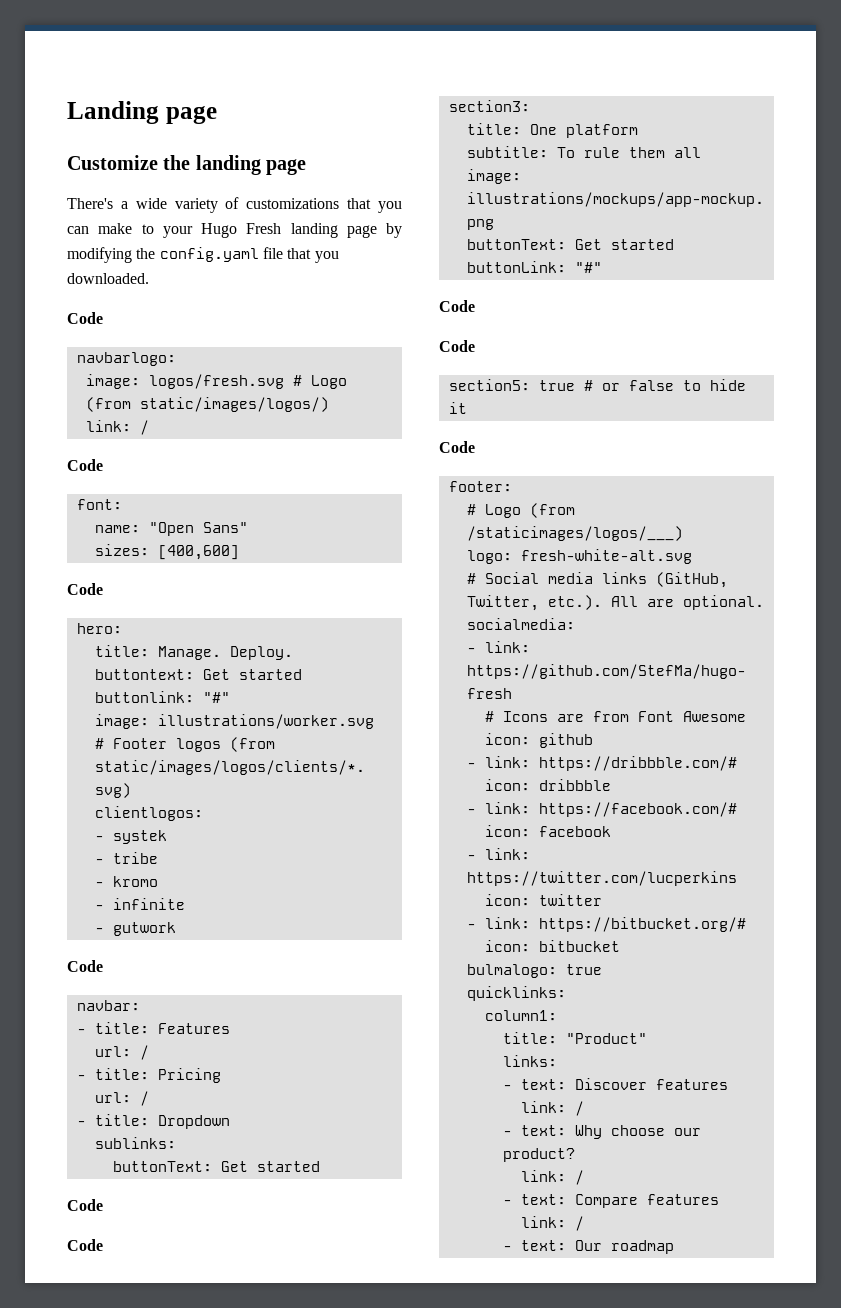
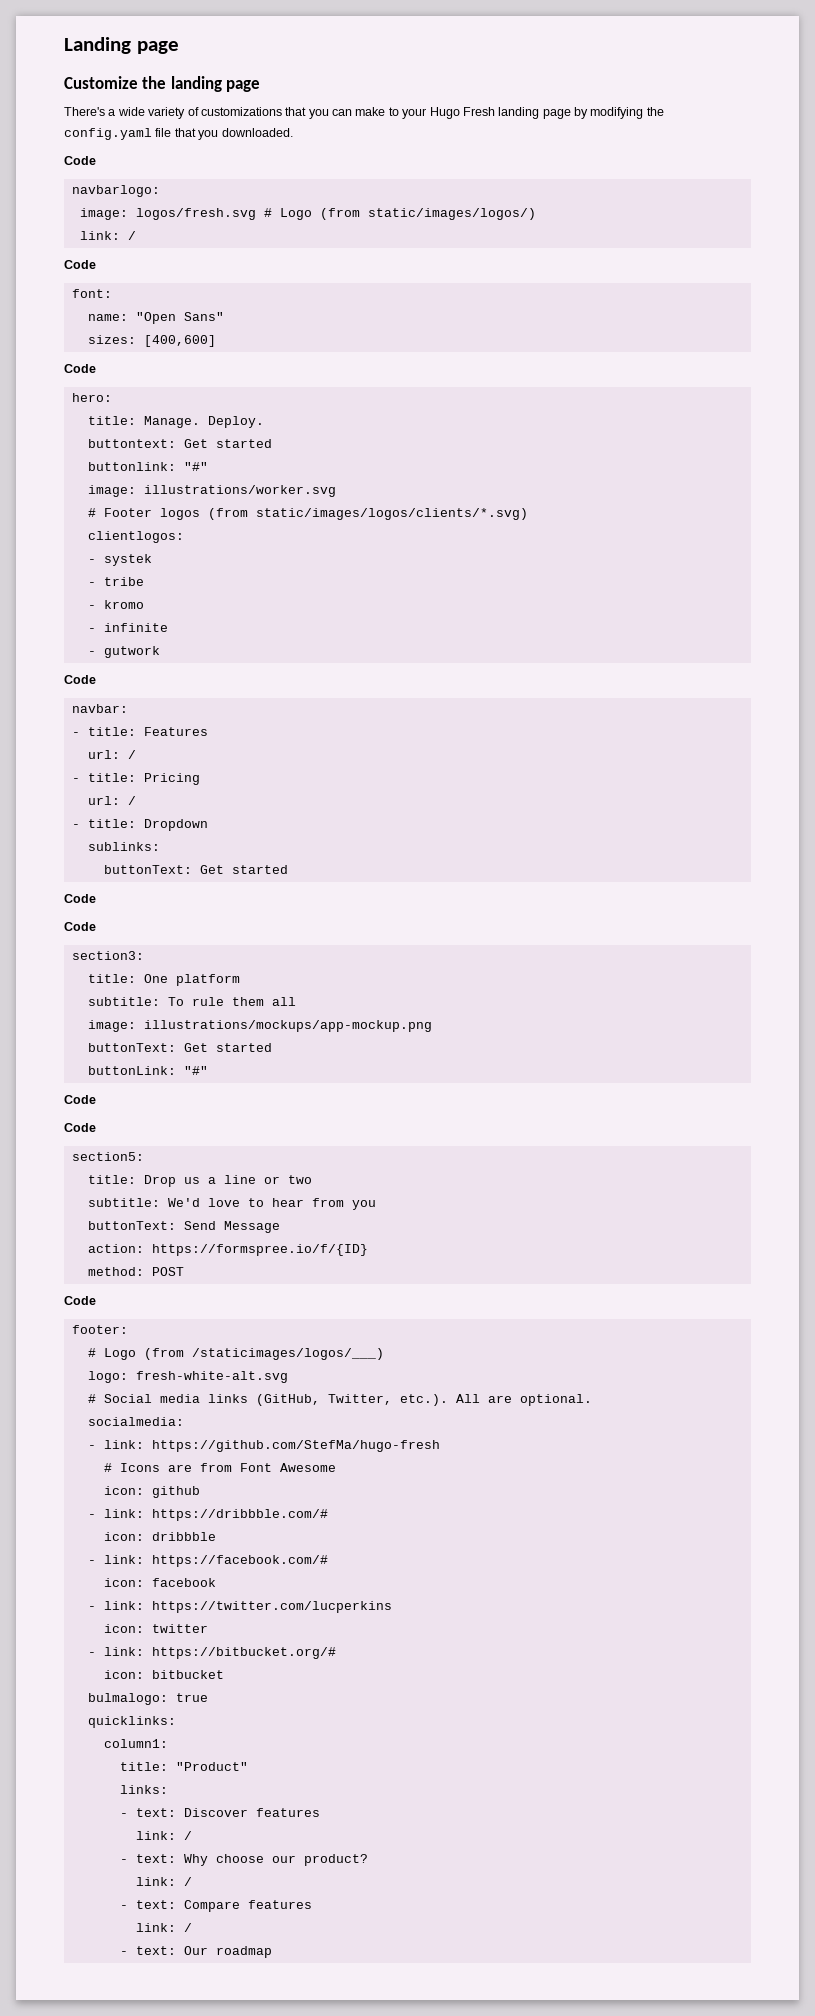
- section5: true # or false to hide it
+ section5:
+ title: Drop us a line or two
+ subtitle: We'd love to hear from you
+ buttonText: Send Message
+ action: https://formspree.io/f/{ID}
+ method: POST

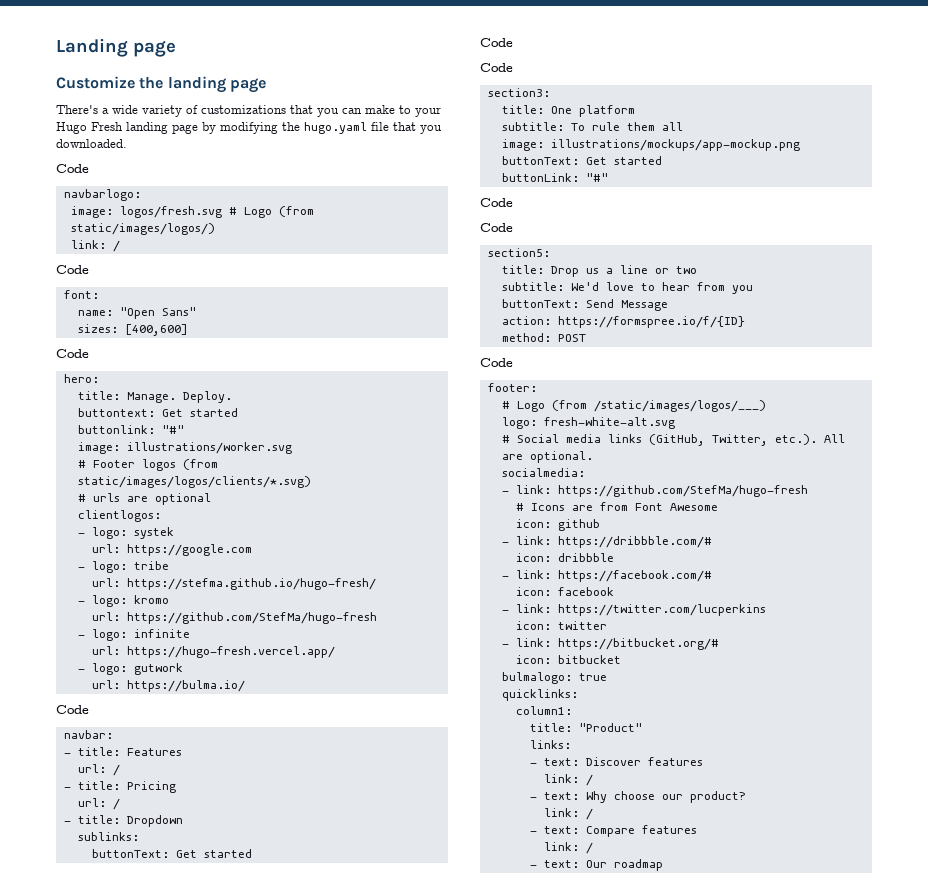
- There's a wide variety of customizations that you can make to your Hugo Fresh landing page by modifying the config.yaml file that you downloaded.
+ There's a wide variety of customizations that you can make to your Hugo Fresh landing page by modifying the hugo.yaml file that you downloaded.
+ # urls are optional
- - systek
+ - logo: systek
- - tribe
+ url: https://google.com
+ - logo: tribe
- - kromo
+ url: https://stefma.github.io/hugo-fresh/
+ - logo: kromo
- - infinite
+ url: https://github.com/StefMa/hugo-fresh
+ - logo: infinite
- - gutwork
+ url: https://hugo-fresh.vercel.app/
+ - logo: gutwork
+ url: https://bulma.io/
- # Logo (from /staticimages/logos/___)
+ # Logo (from /static/images/logos/___)

